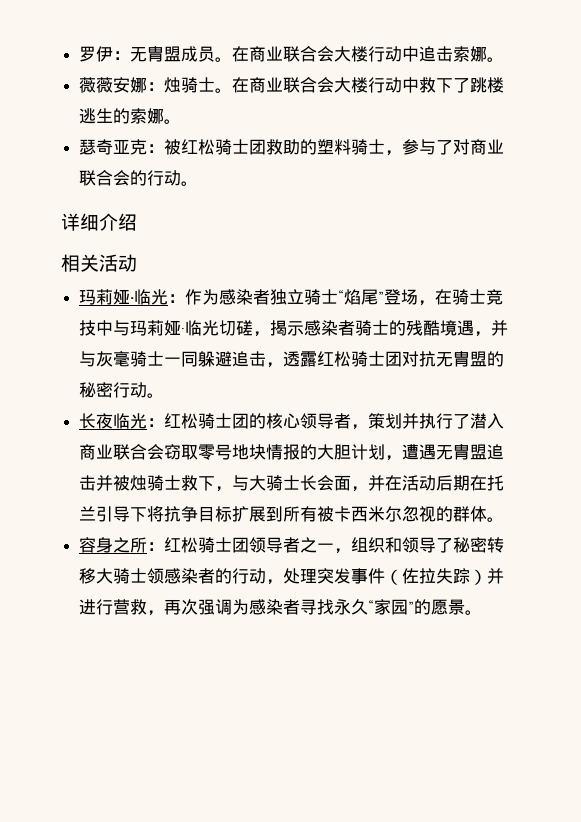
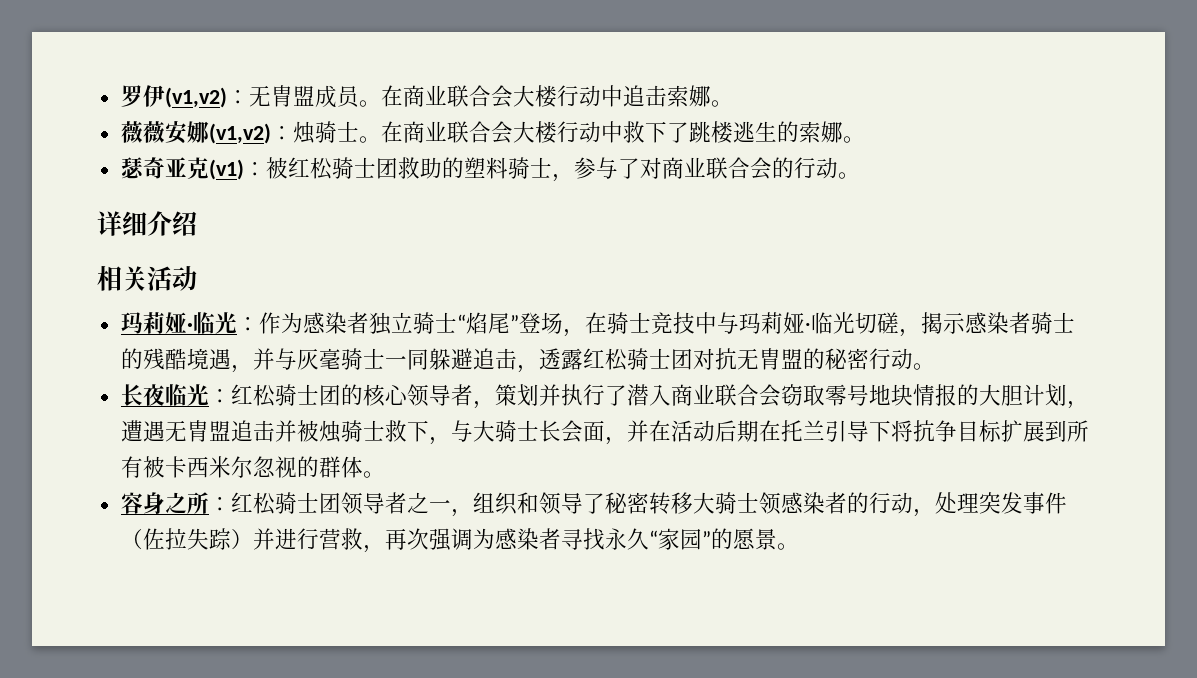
- 罗伊：无胄盟成员。
+ 罗伊(v1,v2)：无胄盟成员。
- 薇薇安娜：烛骑士。
+ 薇薇安娜(v1,v2)：烛骑士。
- 瑟奇亚克：被红松骑士团救助的塑料骑士，参与了对商业联合会的行动。
+ 瑟奇亚克(v1)：被红松骑士团救助的塑料骑士，参与了对商业联合会的行动。

